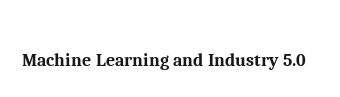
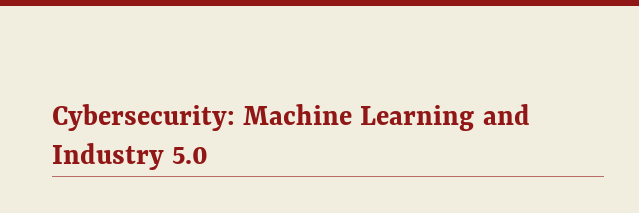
- Machine Learning and Industry 5.0
+ Cybersecurity: Machine Learning and Industry 5.0

